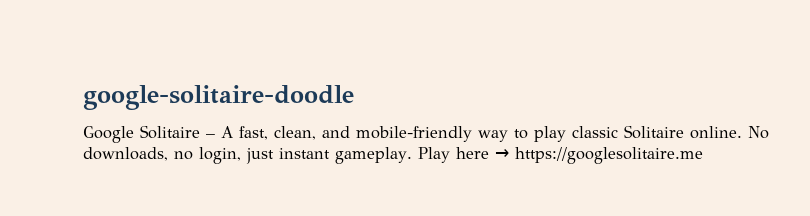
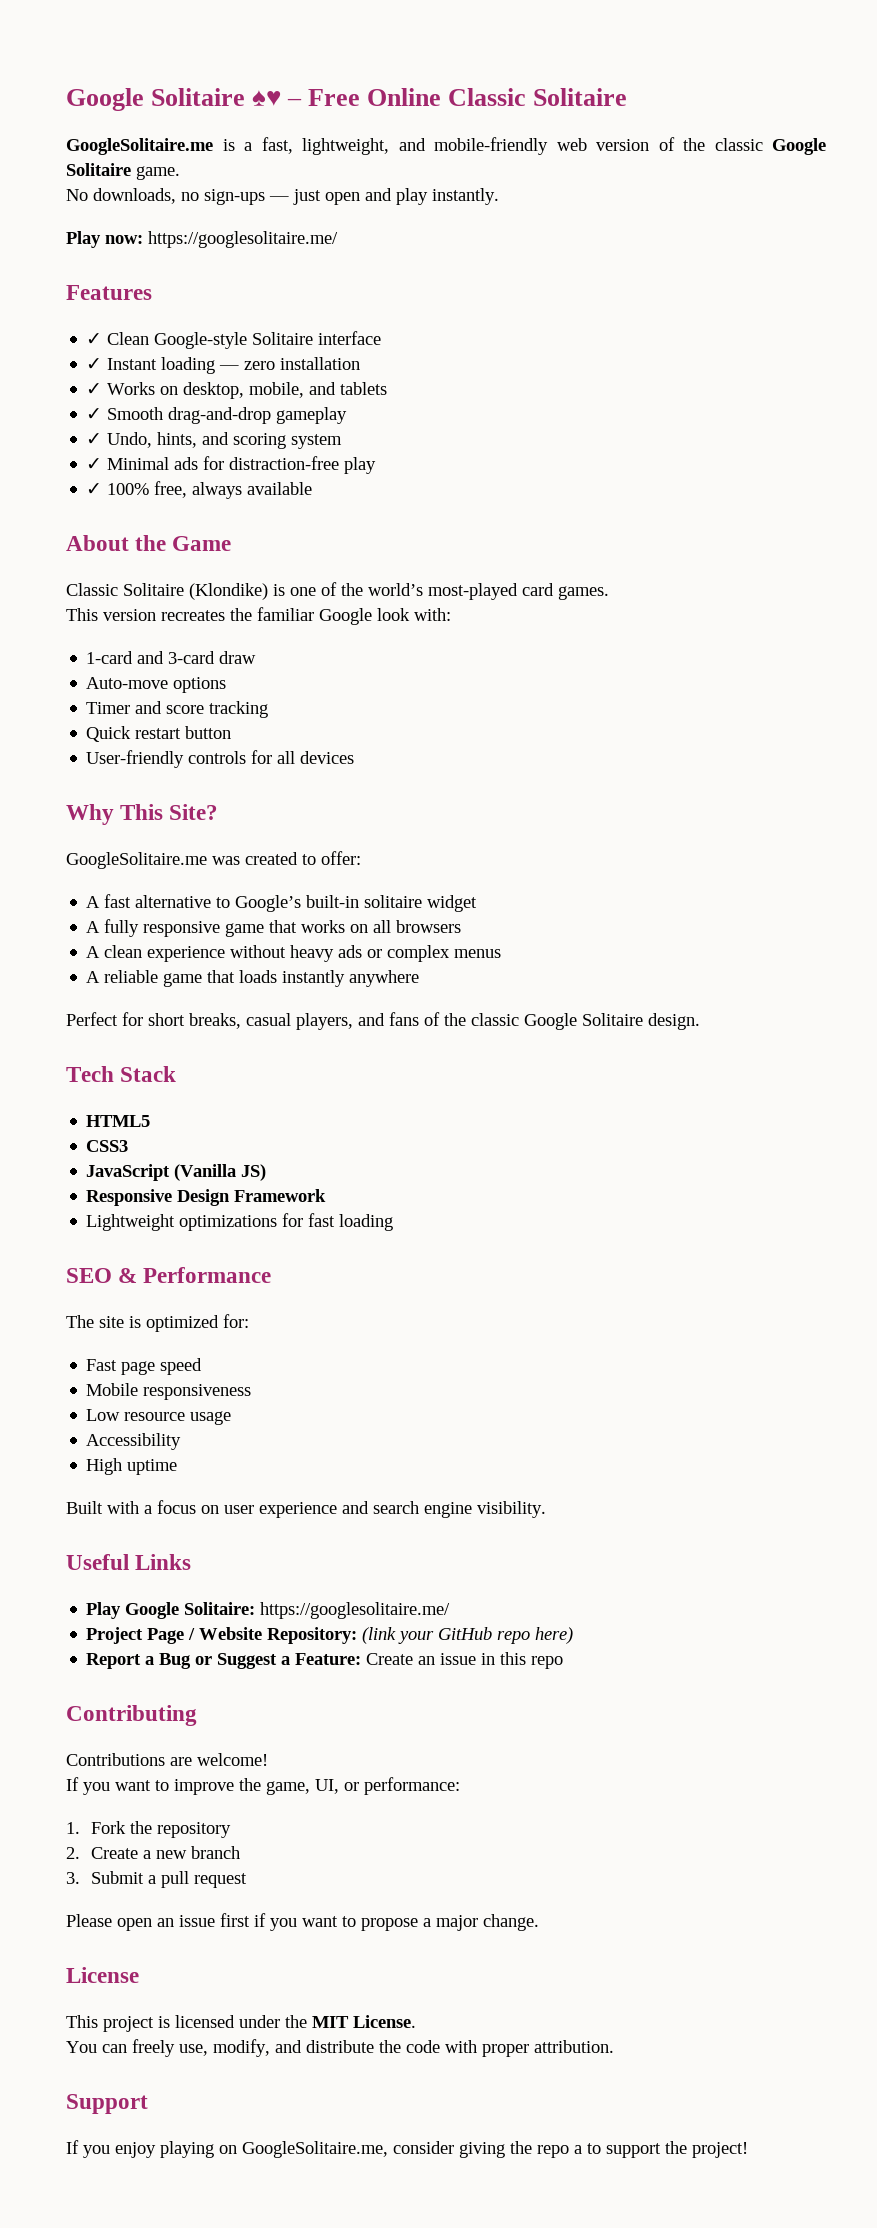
- google-solitaire-doodle
- Google Solitaire – A fast, clean, and mobile-friendly way to play classic Solitaire online. No downloads, no login, just instant gameplay. Play here → https://googlesolitaire.me
+ Google Solitaire ♠♥ – Free Online Classic Solitaire
+ GoogleSolitaire.me is a fast, lightweight, and mobile-friendly web version of the classic Google Solitaire game.
+ No downloads, no sign-ups — just open and play instantly.
+ Play now: https://googlesolitaire.me/
+ Features
+ ✓ Clean Google-style Solitaire interface
+ ✓ Instant loading — zero installation
+ ✓ Works on desktop, mobile, and tablets
+ ✓ Smooth drag-and-drop gameplay
+ ✓ Undo, hints, and scoring system
+ ✓ Minimal ads for distraction-free play
+ ✓ 100% free, always available
+ About the Game
+ Classic Solitaire (Klondike) is one of the world’s most-played card games.
+ This version recreates the familiar Google look with:
+ 1-card and 3-card draw
+ Auto-move options
+ Timer and score tracking
+ Quick restart button
+ User-friendly controls for all devices
+ Why This Site?
+ GoogleSolitaire.me was created to offer:
+ A fast alternative to Google’s built-in solitaire widget
+ A fully responsive game that works on all browsers
+ A clean experience without heavy ads or complex menus
+ A reliable game that loads instantly anywhere
+ Perfect for short breaks, casual players, and fans of the classic Google Solitaire design.
+ Tech Stack
+ HTML5
+ CSS3
+ JavaScript (Vanilla JS)
+ Responsive Design Framework
+ Lightweight optimizations for fast loading
+ SEO & Performance
+ The site is optimized for:
+ Fast page speed
+ Mobile responsiveness
+ Low resource usage
+ Accessibility
+ High uptime
+ Built with a focus on user experience and search engine visibility.
+ Useful Links
+ Play Google Solitaire: https://googlesolitaire.me/
+ Project Page / Website Repository: (link your GitHub repo here)
+ Report a Bug or Suggest a Feature: Create an issue in this repo
+ Contributing
+ Contributions are welcome!
+ If you want to improve the game, UI, or performance:
+ 1. Fork the repository
+ 2. Create a new branch
+ 3. Submit a pull request
+ Please open an issue first if you want to propose a major change.
+ License
+ This project is licensed under the MIT License.
+ You can freely use, modify, and distribute the code with proper attribution.
+ Support
+ If you enjoy playing on GoogleSolitaire.me, consider giving the repo a to support the project!

